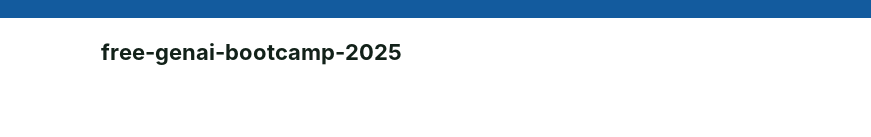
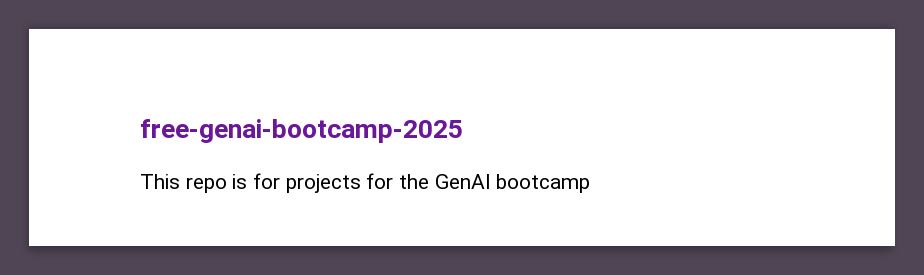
+ This repo is for projects for the GenAI bootcamp

